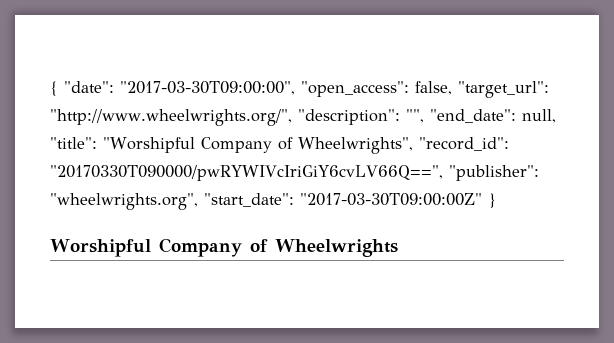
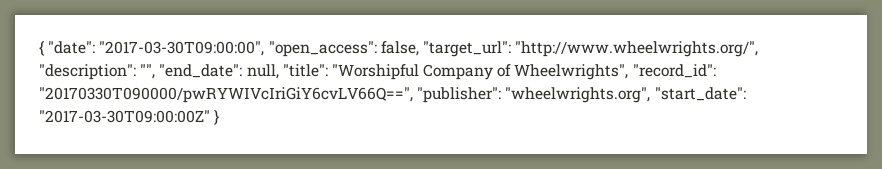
- Worshipful Company of Wheelwrights

